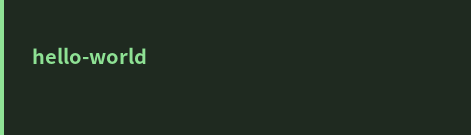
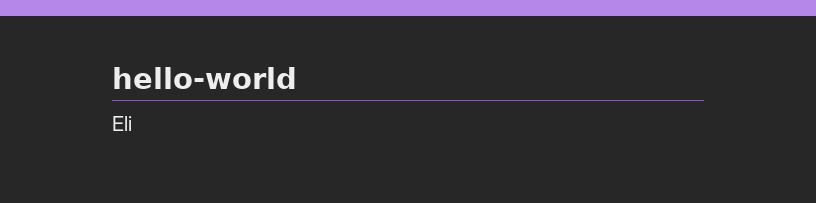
+ Eli

